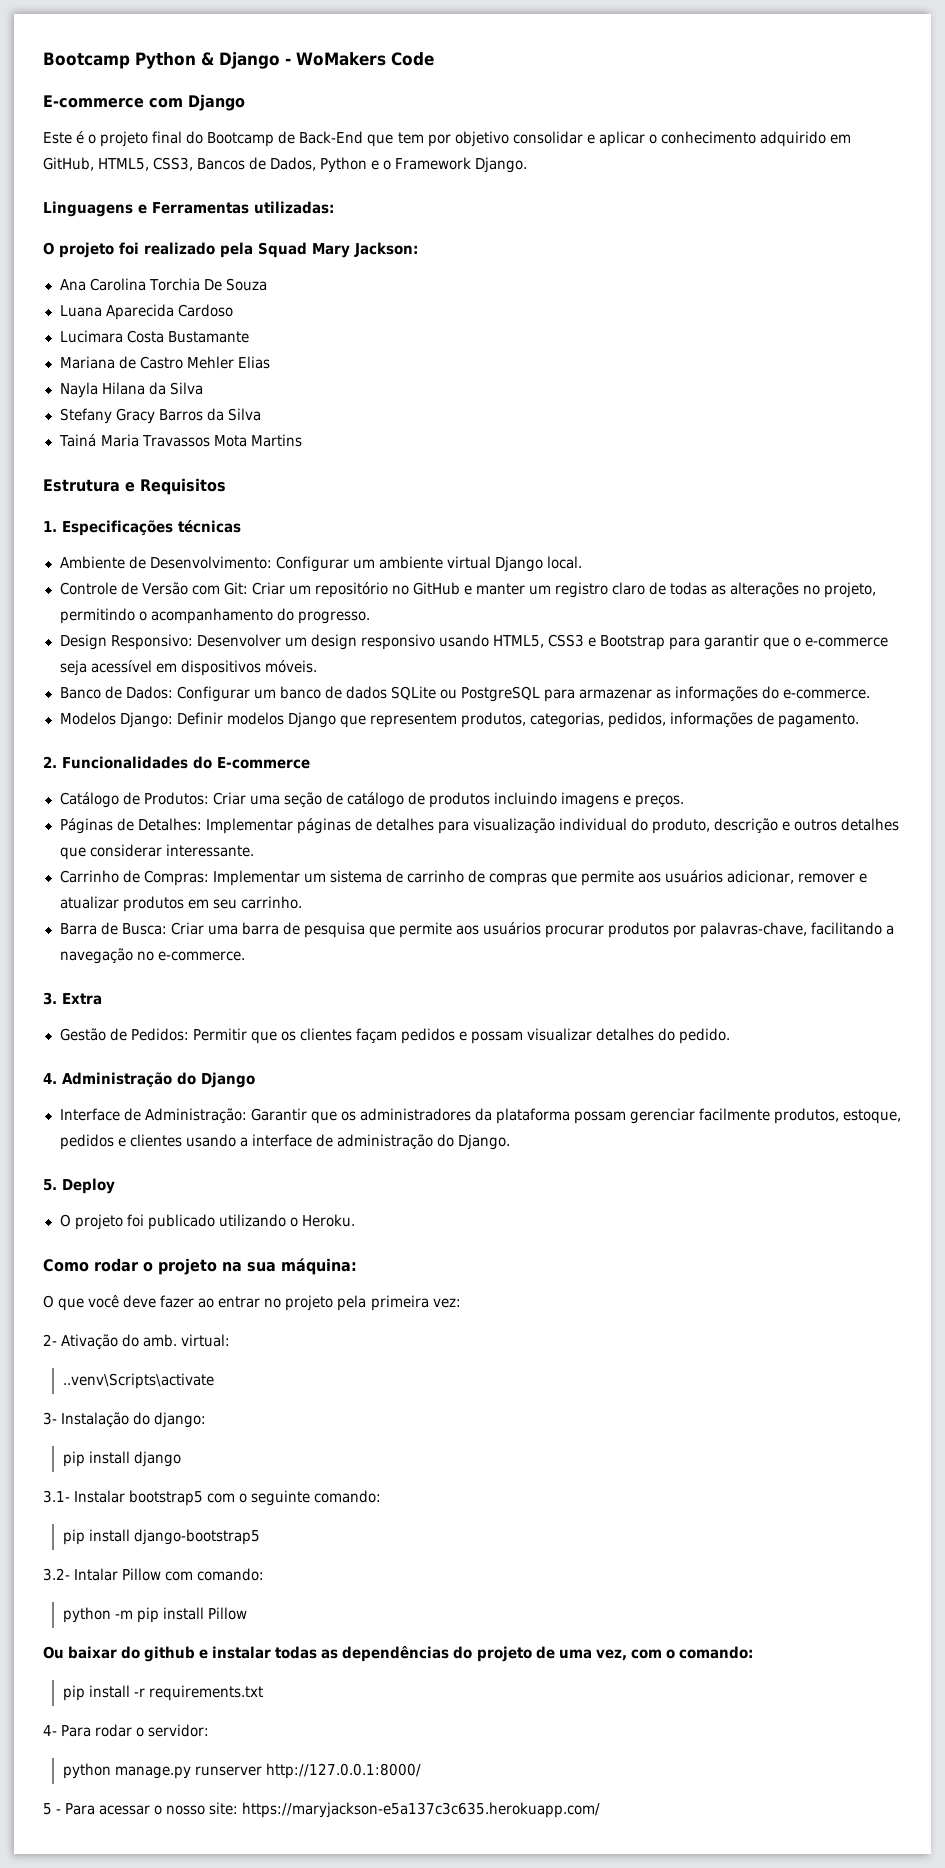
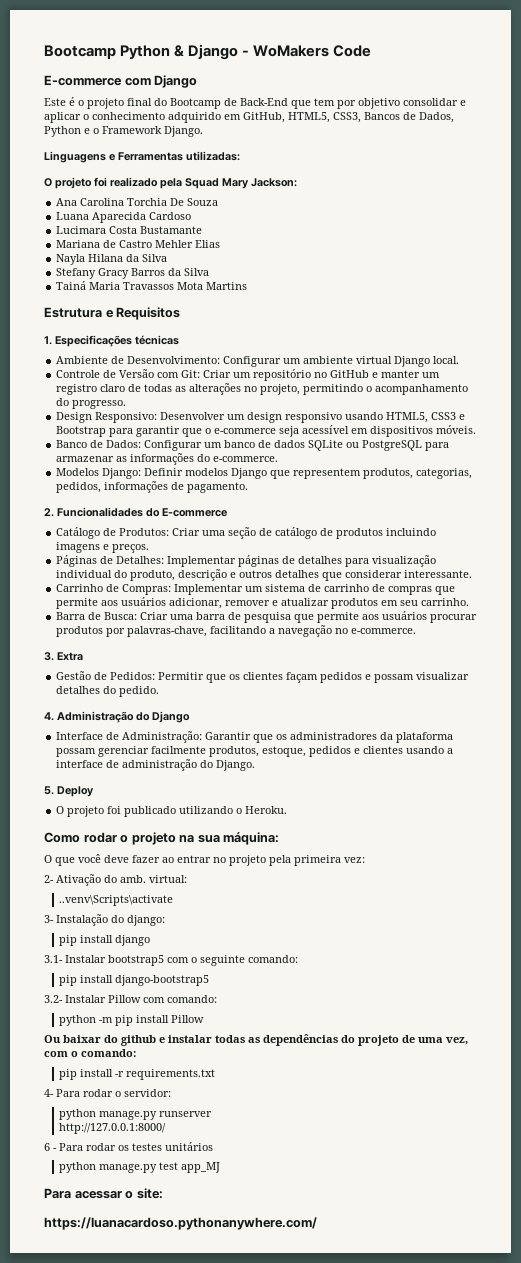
- 3.2- Intalar Pillow com comando:
+ 3.2- Instalar Pillow com comando:
- python manage.py runserver http://127.0.0.1:8000/
+ python manage.py runserver
+ http://127.0.0.1:8000/
- 5 - Para acessar o nosso site: https://maryjackson-e5a137c3c635.herokuapp.com/
+ 6 - Para rodar os testes unitários
+ python manage.py test app_MJ
+ Para acessar o site:
+ https://luanacardoso.pythonanywhere.com/

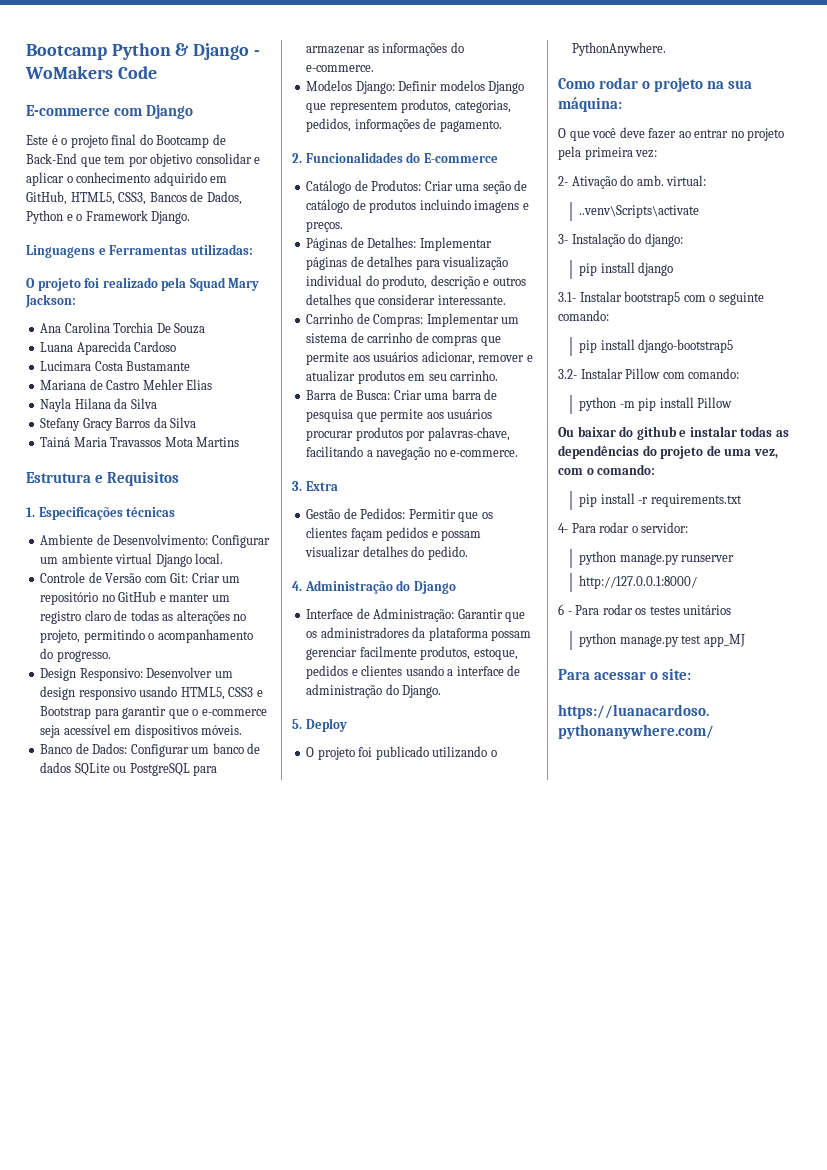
- O projeto foi publicado utilizando o Heroku.
+ O projeto foi publicado utilizando o PythonAnywhere.

